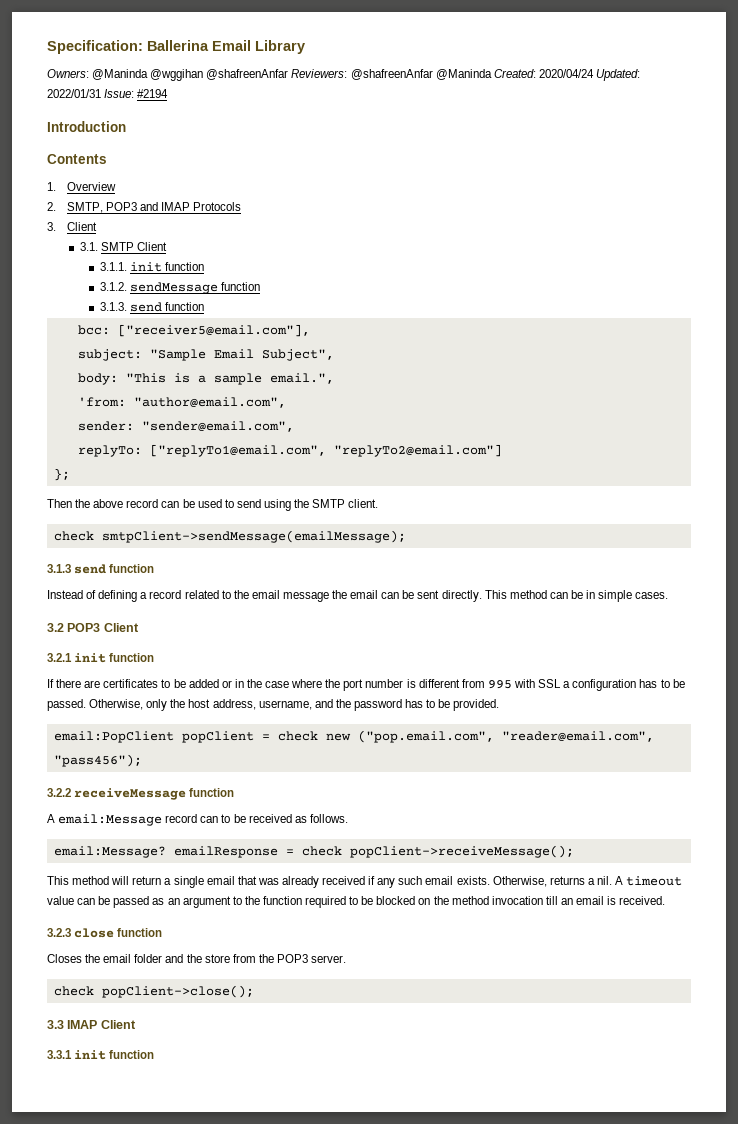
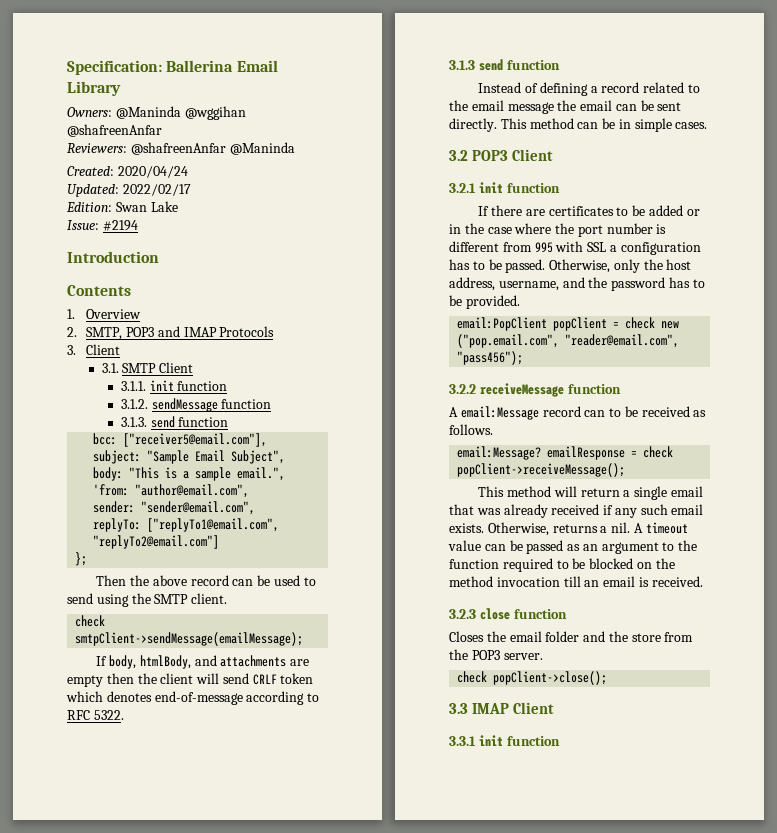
- Owners: @Maninda @wggihan @shafreenAnfar Reviewers: @shafreenAnfar @Maninda Created: 2020/04/24 Updated: 2022/01/31 Issue: #2194
+ Owners: @Maninda @wggihan @shafreenAnfar
+ Reviewers: @shafreenAnfar @Maninda
+ Created: 2020/04/24
+ Updated: 2022/02/17
+ Edition: Swan Lake
+ Issue: #2194
+ If body, htmlBody, and attachments are empty then the client will send CRLF token which denotes end-of-message according to RFC 5322.

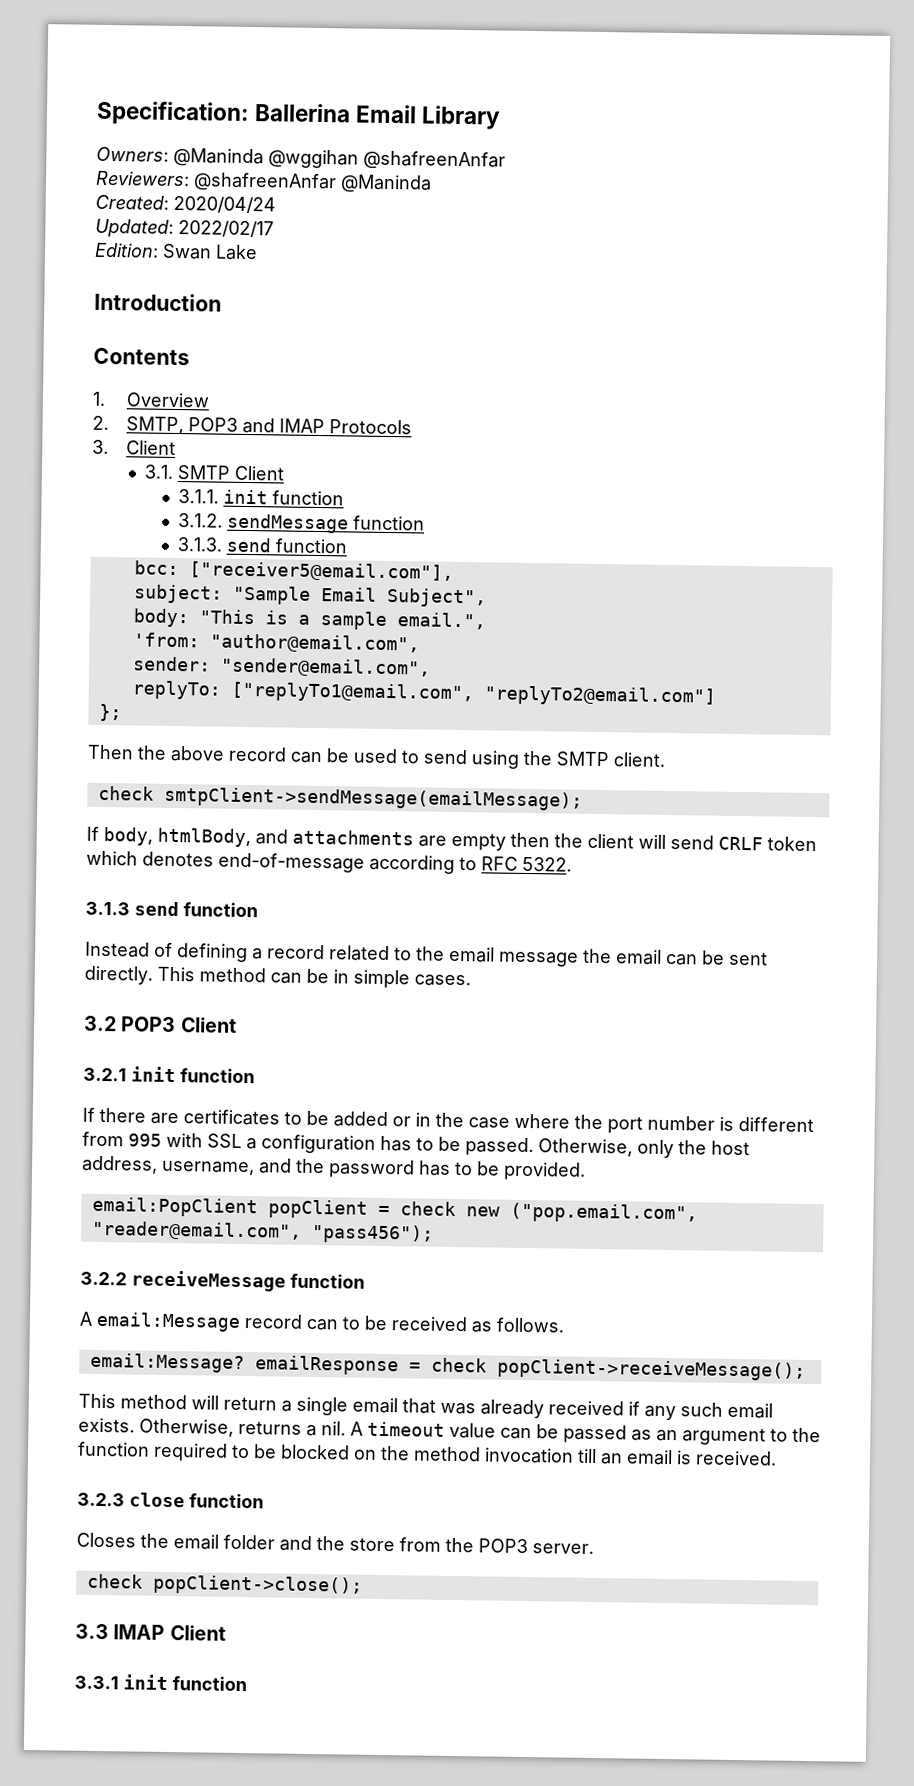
- Issue: #2194

